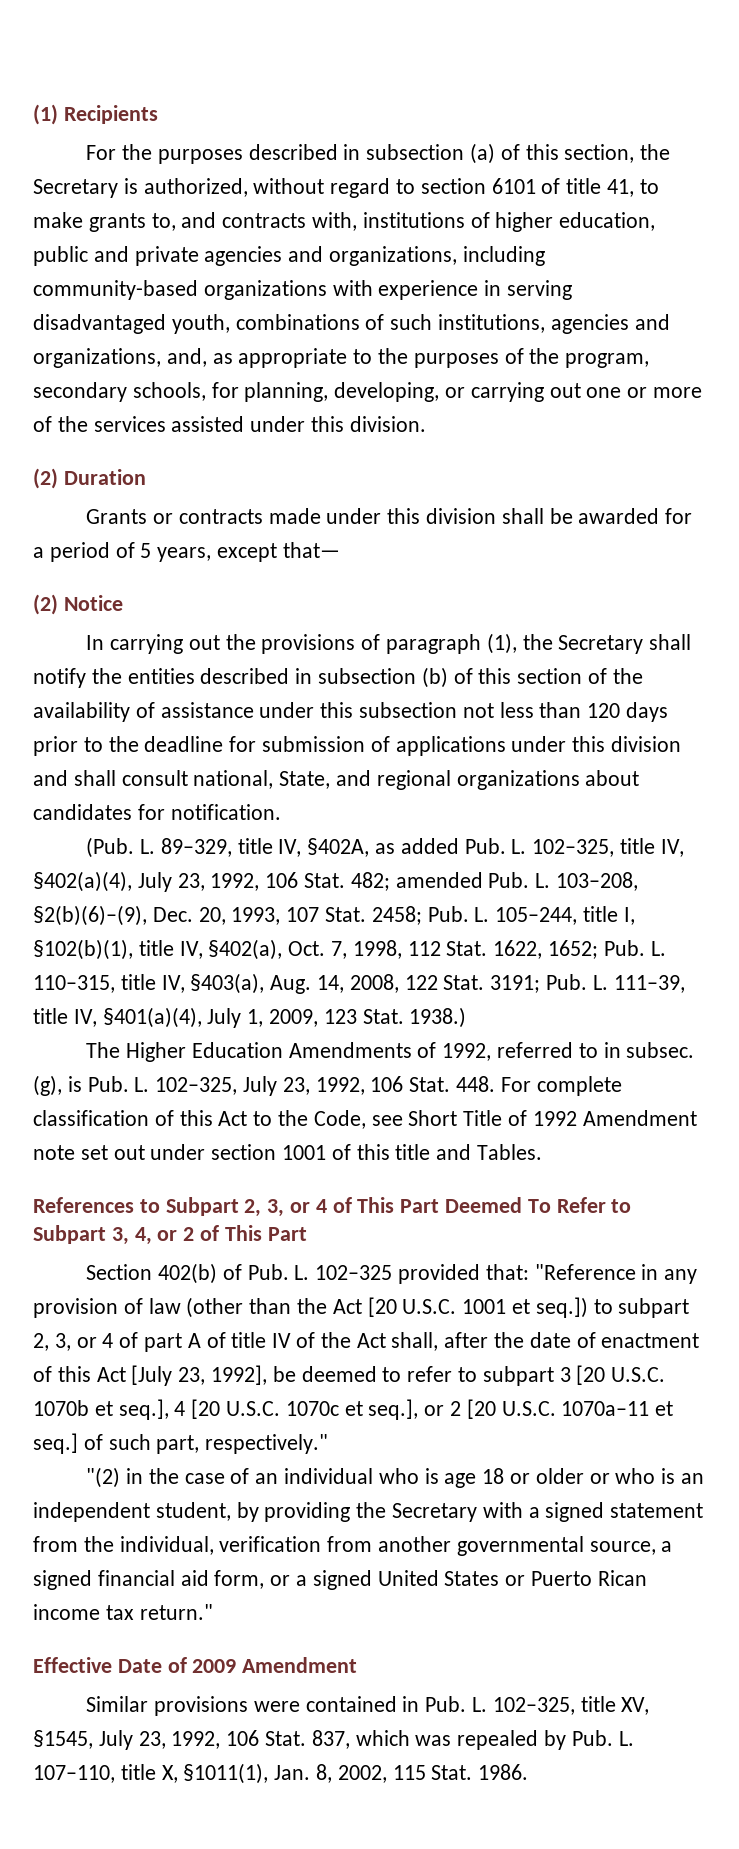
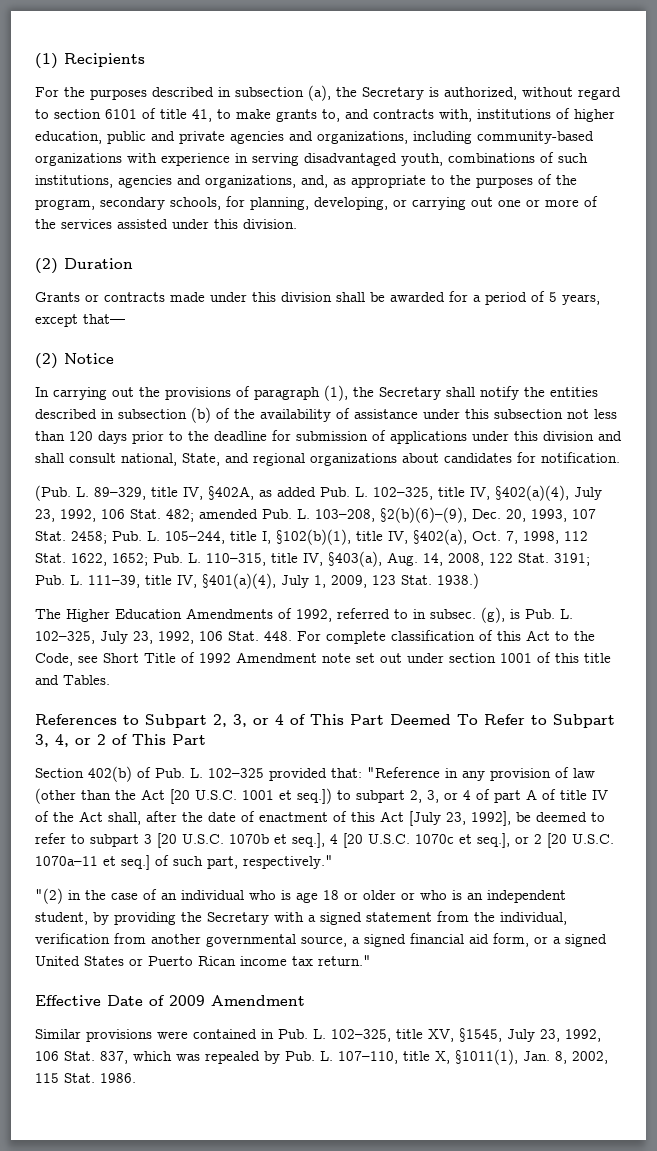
- For the purposes described in subsection (a) of this section, the Secretary is authorized, without regard to section 6101 of title 41, to make grants to, and contracts with, institutions of higher education, public and private agencies and organizations, including community-based organizations with experience in serving disadvantaged youth, combinations of such institutions, agencies and organizations, and, as appropriate to the purposes of the program, secondary schools, for planning, developing, or carrying out one or more of the services assisted under this division.
+ For the purposes described in subsection (a), the Secretary is authorized, without regard to section 6101 of title 41, to make grants to, and contracts with, institutions of higher education, public and private agencies and organizations, including community-based organizations with experience in serving disadvantaged youth, combinations of such institutions, agencies and organizations, and, as appropriate to the purposes of the program, secondary schools, for planning, developing, or carrying out one or more of the services assisted under this division.
- In carrying out the provisions of paragraph (1), the Secretary shall notify the entities described in subsection (b) of this section of the availability of assistance under this subsection not less than 120 days prior to the deadline for submission of applications under this division and shall consult national, State, and regional organizations about candidates for notification.
+ In carrying out the provisions of paragraph (1), the Secretary shall notify the entities described in subsection (b) of the availability of assistance under this subsection not less than 120 days prior to the deadline for submission of applications under this division and shall consult national, State, and regional organizations about candidates for notification.

